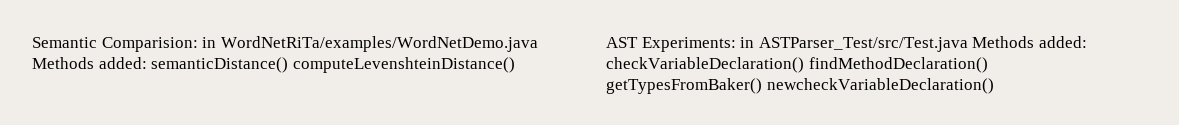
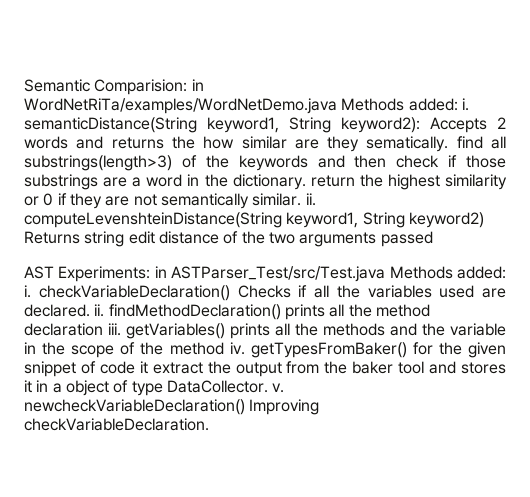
- Semantic Comparision: in WordNetRiTa/examples/WordNetDemo.java Methods added: semanticDistance() computeLevenshteinDistance()
+ Semantic Comparision: in WordNetRiTa/examples/WordNetDemo.java Methods added: i. semanticDistance(String keyword1, String keyword2): Accepts 2 words and returns the how similar are they sematically. find all substrings(length>3) of the keywords and then check if those substrings are a word in the dictionary. return the highest similarity or 0 if they are not semantically similar. ii. computeLevenshteinDistance(String keyword1, String keyword2) Returns string edit distance of the two arguments passed
- AST Experiments: in ASTParser_Test/src/Test.java Methods added: checkVariableDeclaration() findMethodDeclaration() getTypesFromBaker() newcheckVariableDeclaration()
+ AST Experiments: in ASTParser_Test/src/Test.java Methods added: i. checkVariableDeclaration() Checks if all the variables used are declared. ii. findMethodDeclaration() prints all the method declaration iii. getVariables() prints all the methods and the variable in the scope of the method iv. getTypesFromBaker() for the given snippet of code it extract the output from the baker tool and stores it in a object of type DataCollector. v. newcheckVariableDeclaration() Improving checkVariableDeclaration.

